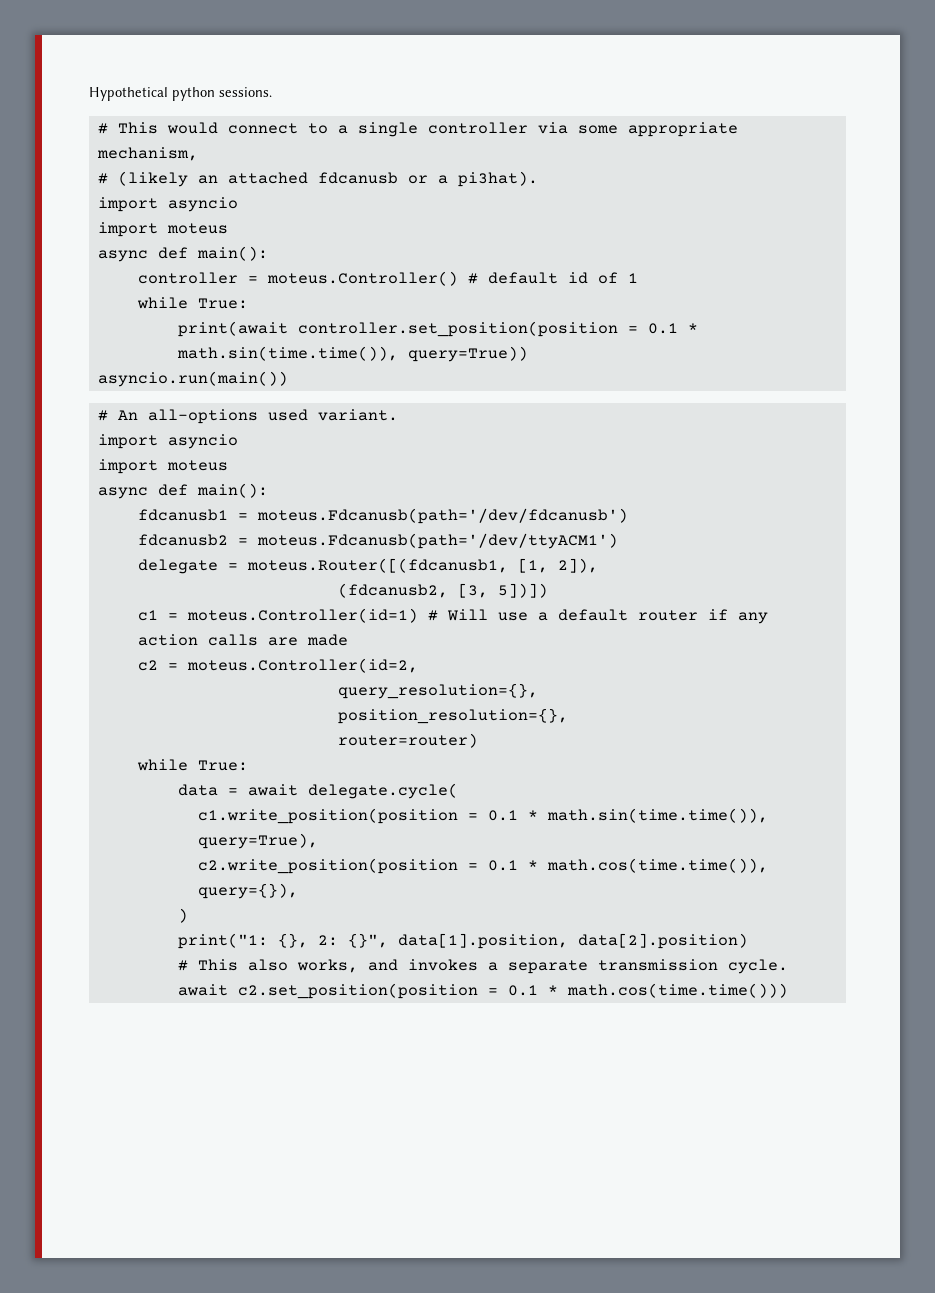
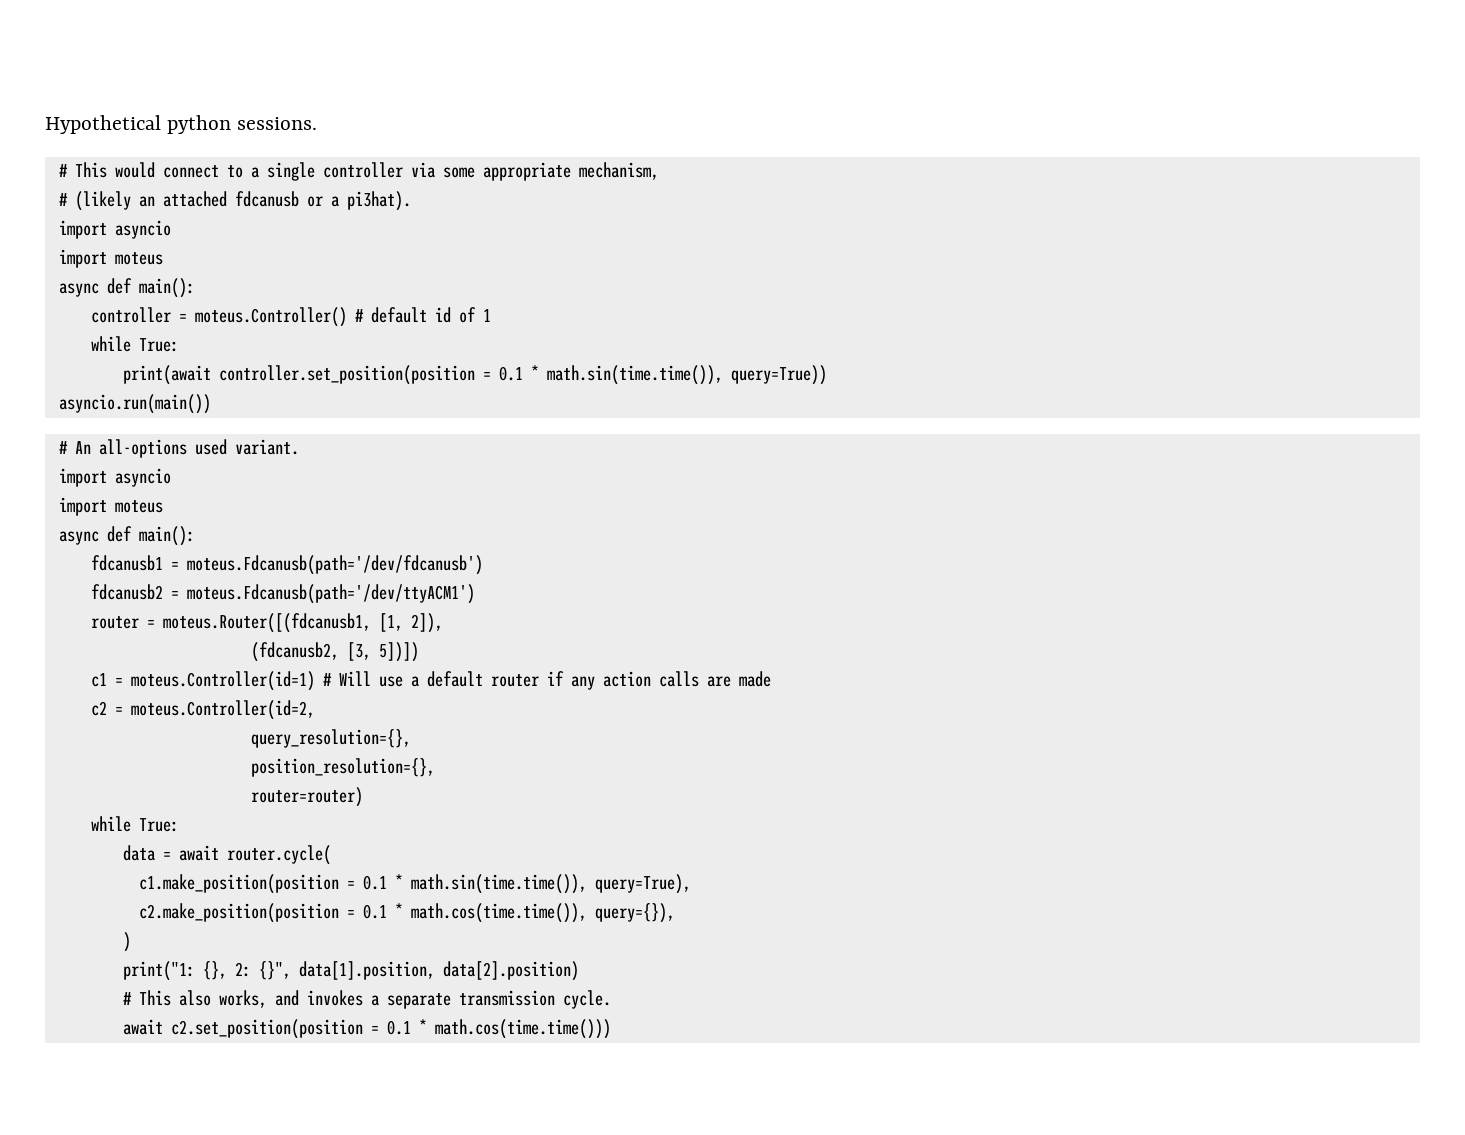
- delegate = moteus.Router([(fdcanusb1, [1, 2]),
+ router = moteus.Router([(fdcanusb1, [1, 2]),
- data = await delegate.cycle(
- c1.write_position(position = 0.1 * math.sin(time.time()), query=True),
+ data = await router.cycle(
+ c1.make_position(position = 0.1 * math.sin(time.time()), query=True),
- c2.write_position(position = 0.1 * math.cos(time.time()), query={}),
+ c2.make_position(position = 0.1 * math.cos(time.time()), query={}),

